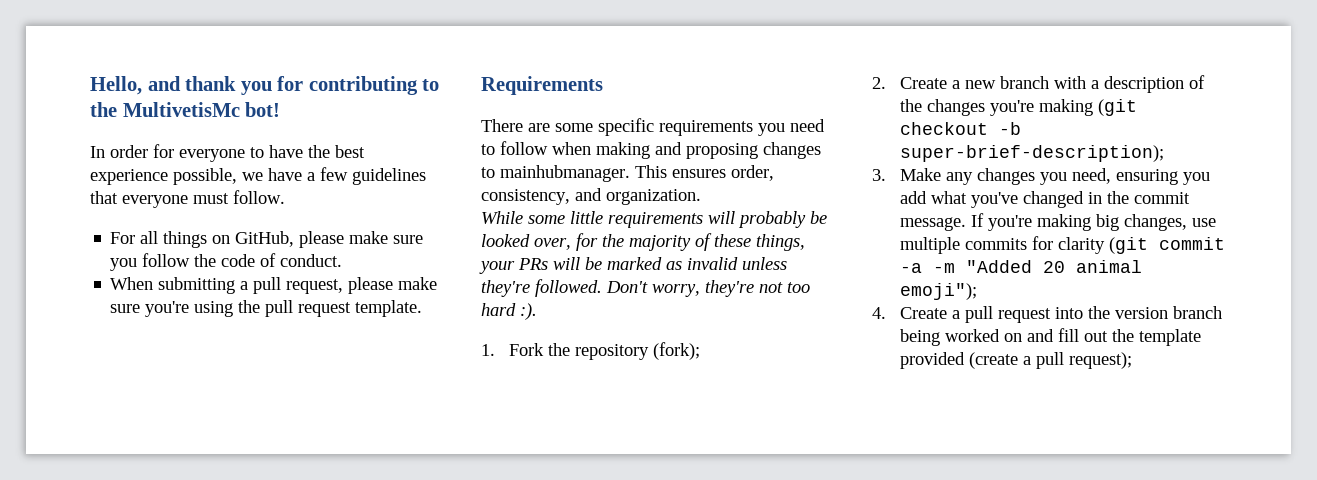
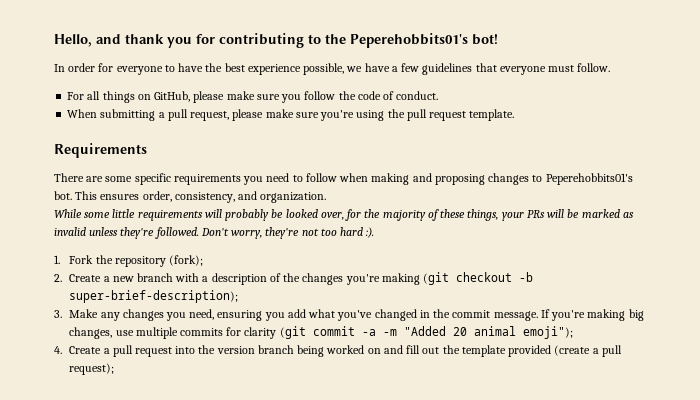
- Hello, and thank you for contributing to the MultivetisMc bot!
+ Hello, and thank you for contributing to the Peperehobbits01's bot!
- There are some specific requirements you need to follow when making and proposing changes to mainhubmanager.
+ There are some specific requirements you need to follow when making and proposing changes to Peperehobbits01's bot.

